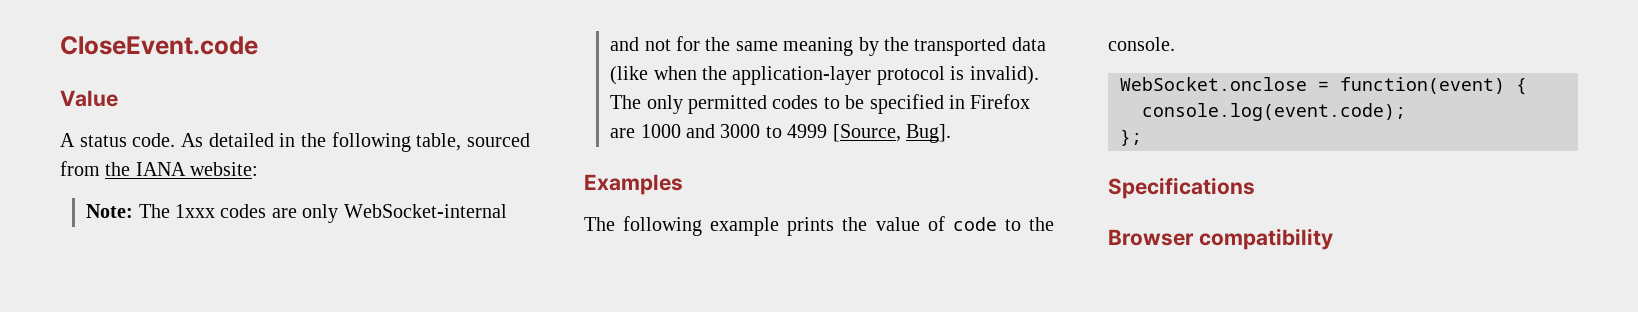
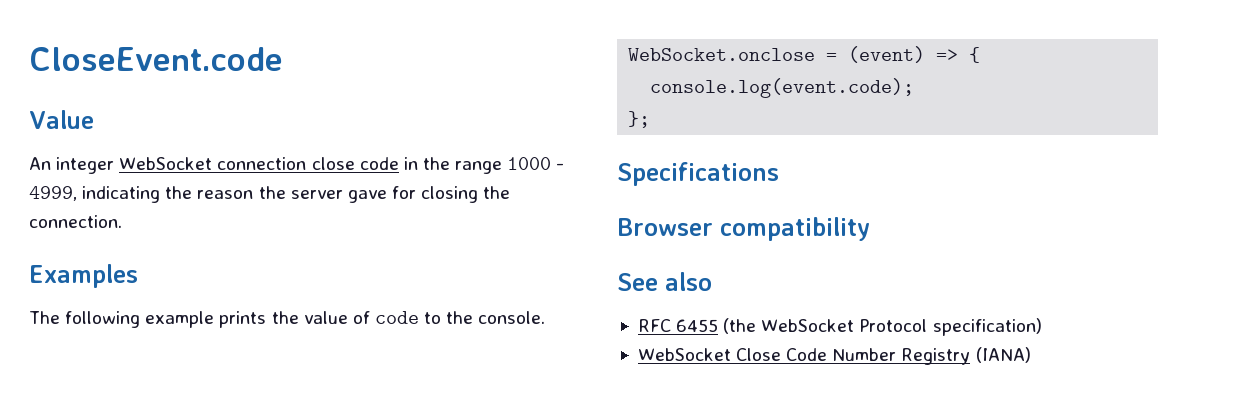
- A status code. As detailed in the following table, sourced from the IANA website:
- Note: The 1xxx codes are only WebSocket-internal and not for the same meaning by the transported data (like when the application-layer protocol is invalid). The only permitted codes to be specified in Firefox are 1000 and 3000 to 4999 [Source, Bug].
+ An integer WebSocket connection close code in the range 1000 - 4999, indicating the reason the server gave for closing the connection.
- WebSocket.onclose = function(event) {
+ WebSocket.onclose = (event) => {
+ See also
+ RFC 6455 (the WebSocket Protocol specification)
+ WebSocket Close Code Number Registry (IANA)

